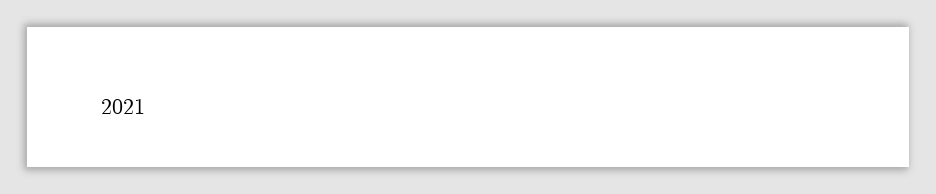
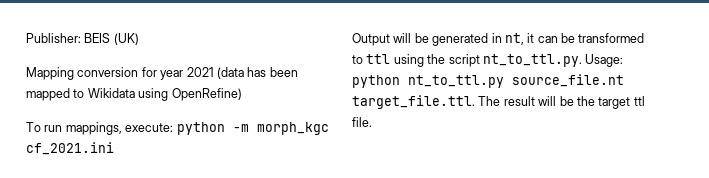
- 2021
+ Publisher: BEIS (UK)
+ Mapping conversion for year 2021 (data has been mapped to Wikidata using OpenRefine)
+ To run mappings, execute: python -m morph_kgc cf_2021.ini
+ Output will be generated in nt, it can be transformed to ttl using the script nt_to_ttl.py. Usage: python nt_to_ttl.py source_file.nt target_file.ttl. The result will be the target ttl file.

